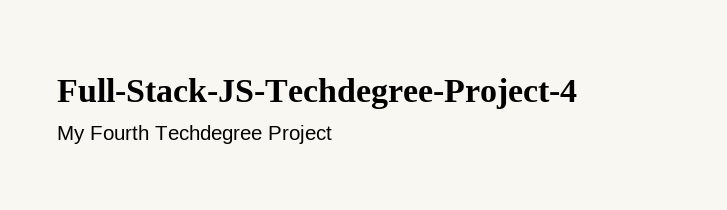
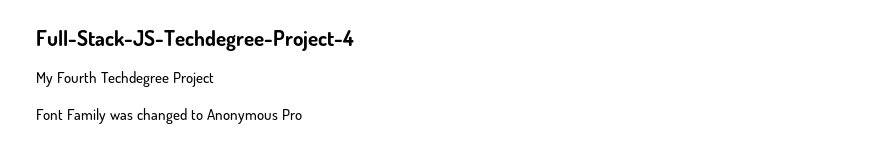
+ Font Family was changed to Anonymous Pro

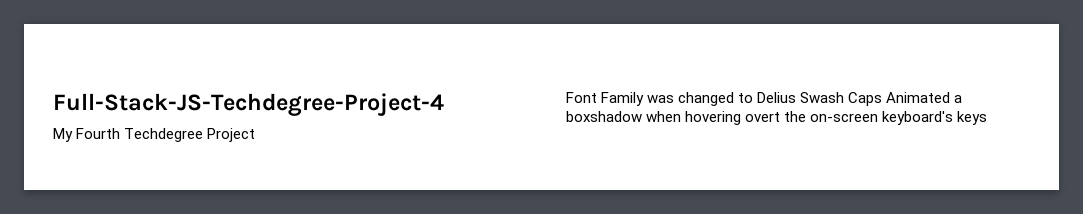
- Font Family was changed to Anonymous Pro
+ Font Family was changed to Delius Swash Caps Animated a boxshadow when hovering overt the on-screen keyboard's keys

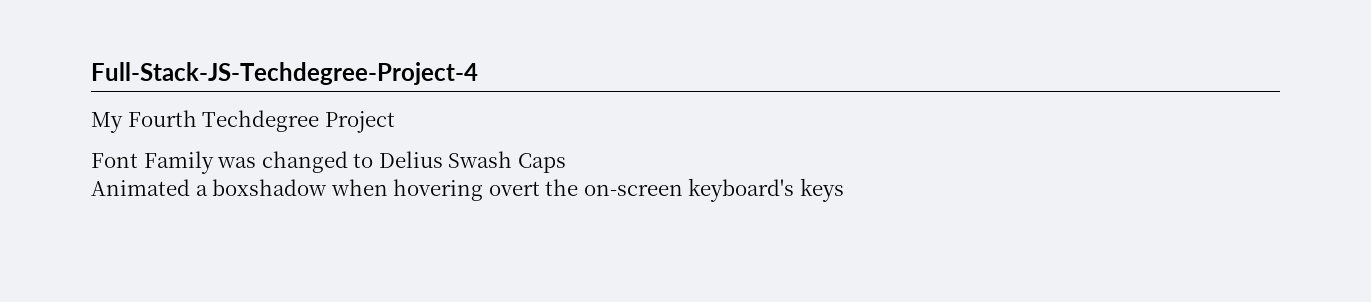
- Font Family was changed to Delius Swash Caps Animated a boxshadow when hovering overt the on-screen keyboard's keys
+ Font Family was changed to Delius Swash Caps
+ Animated a boxshadow when hovering overt the on-screen keyboard's keys

